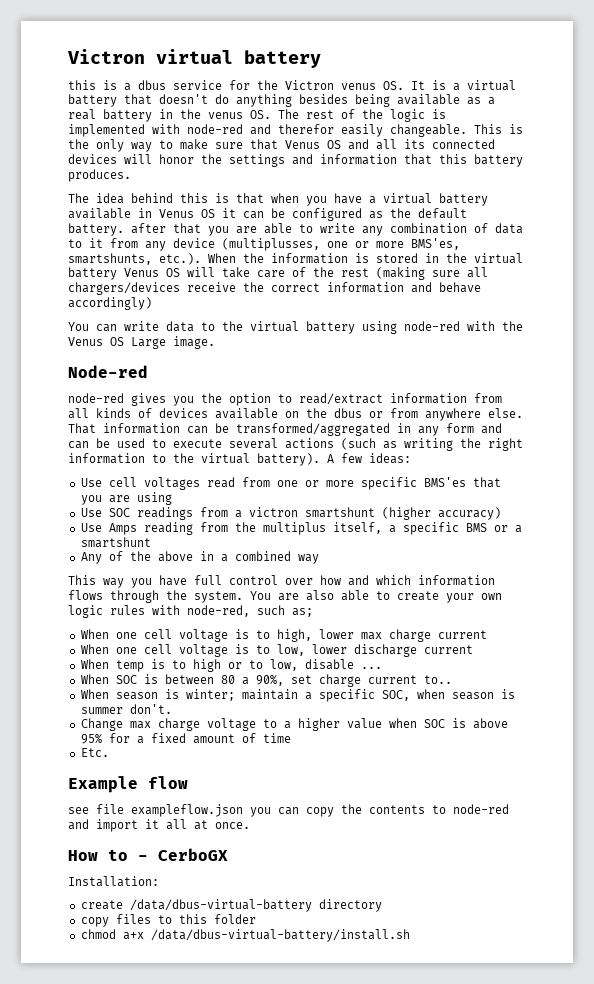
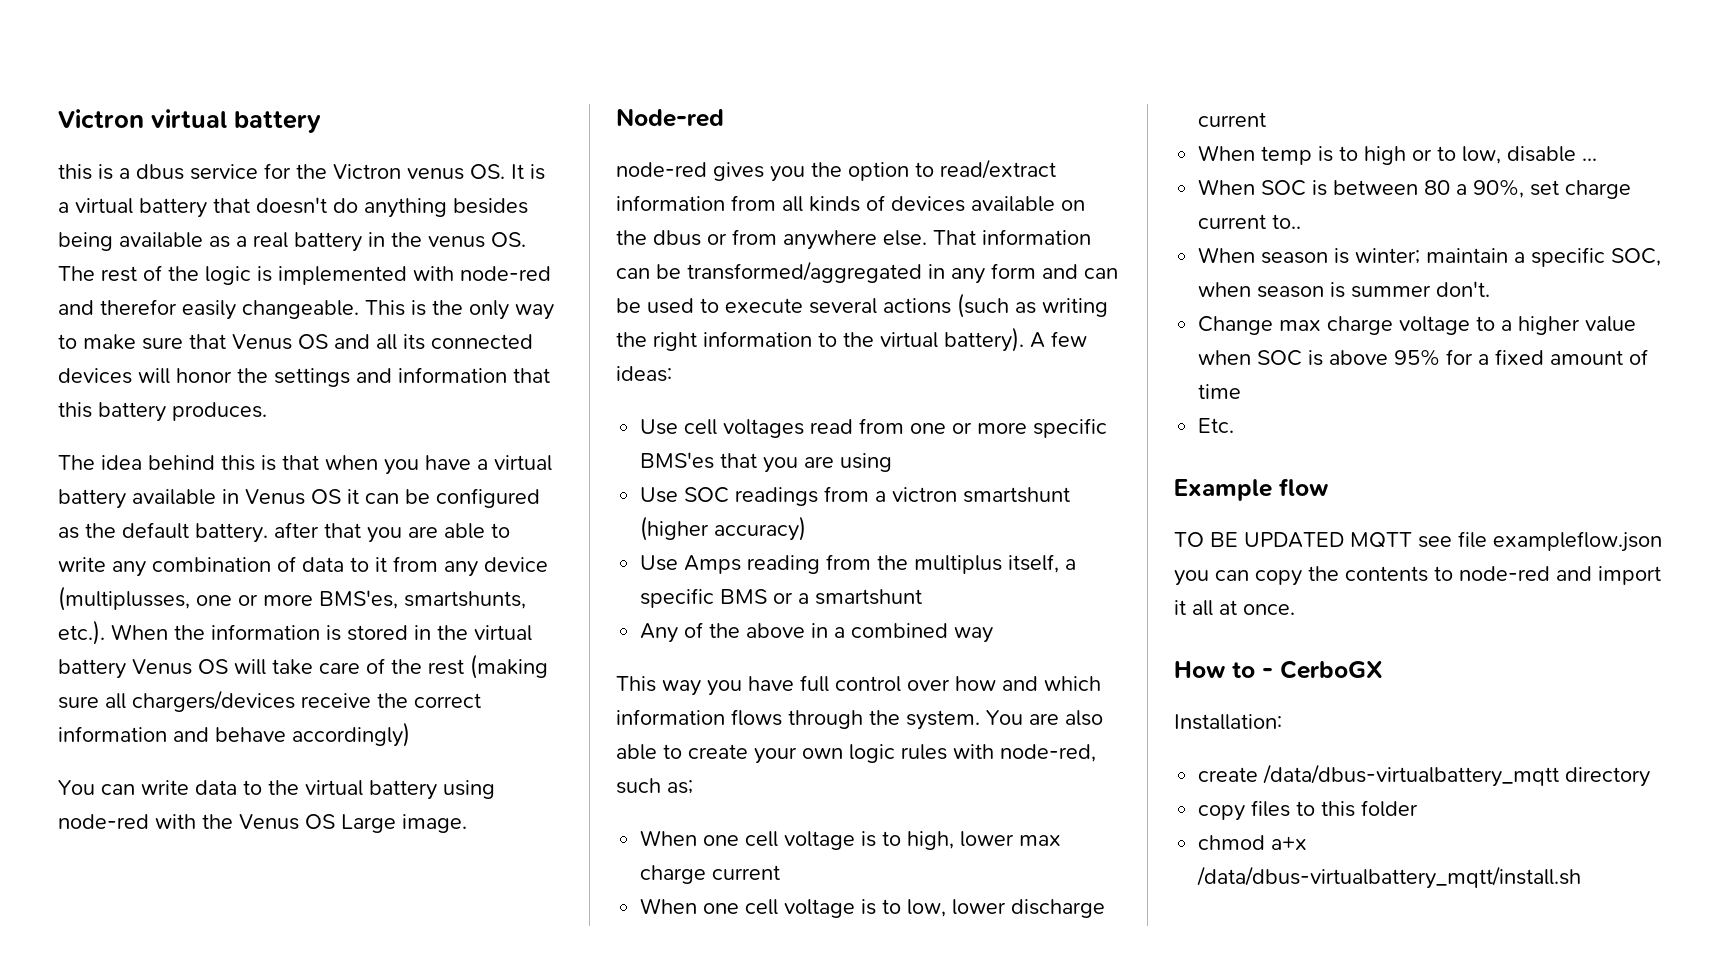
- see file exampleflow.json you can copy the contents to node-red and import it all at once.
+ TO BE UPDATED MQTT see file exampleflow.json you can copy the contents to node-red and import it all at once.
- create /data/dbus-virtual-battery directory
+ create /data/dbus-virtualbattery_mqtt directory
- chmod a+x /data/dbus-virtual-battery/install.sh
+ chmod a+x /data/dbus-virtualbattery_mqtt/install.sh

